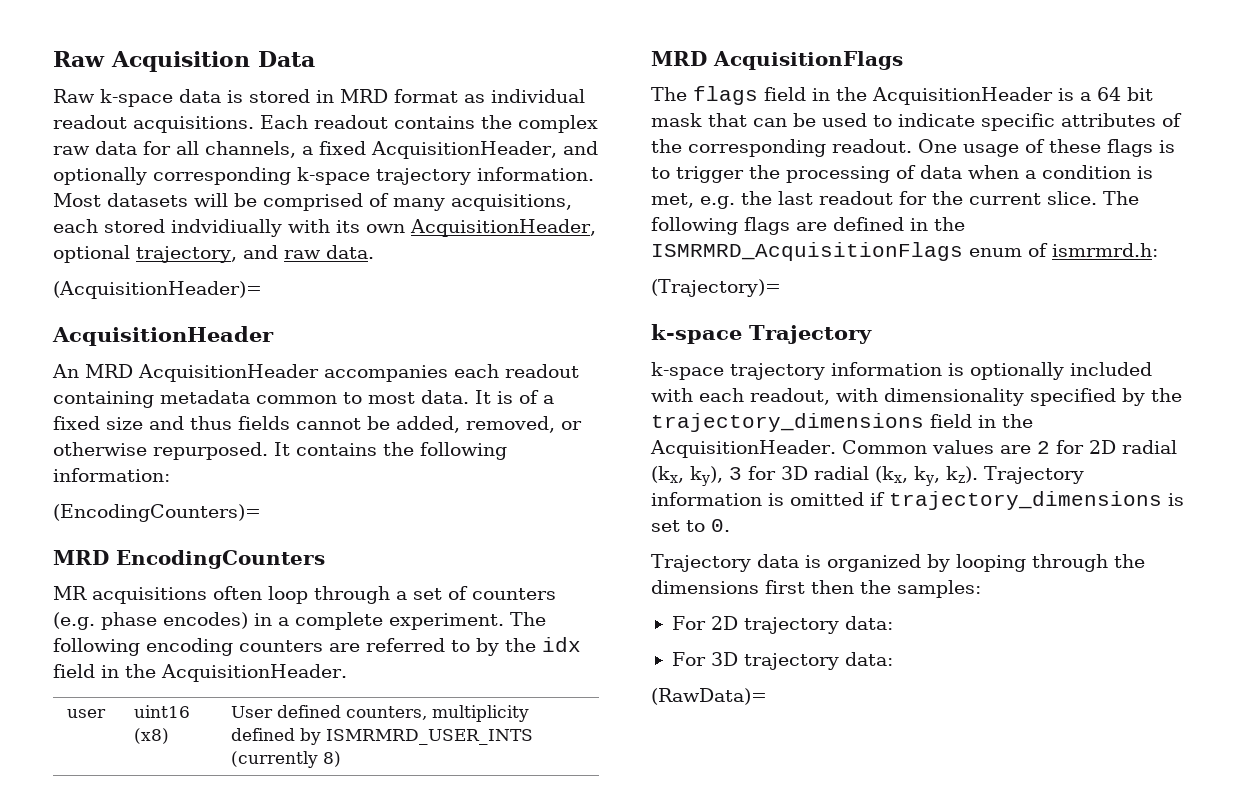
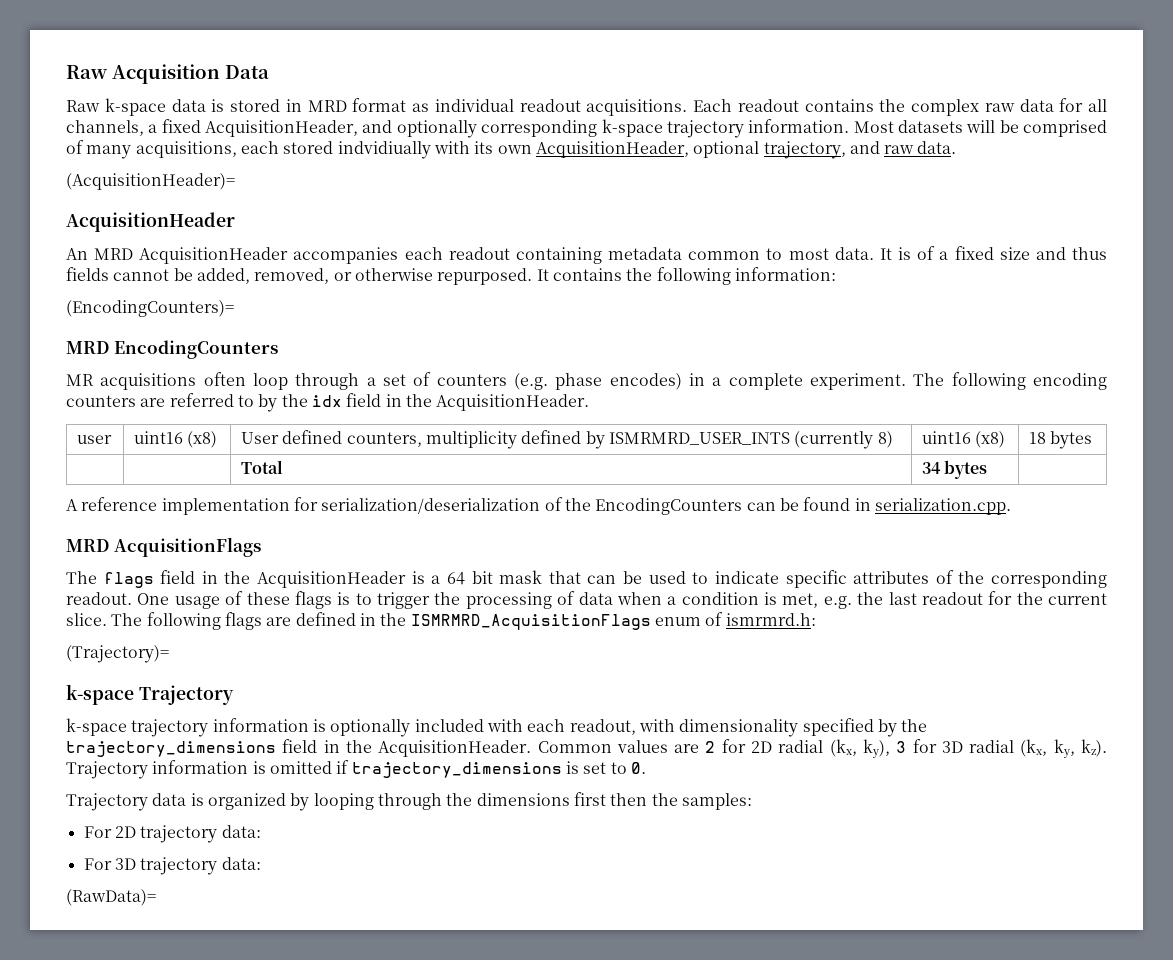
- user | uint16 (x8) | User defined counters, multiplicity defined by ISMRMRD_USER_INTS (currently 8)
+ user | uint16 (x8) | User defined counters, multiplicity defined by ISMRMRD_USER_INTS (currently 8) | uint16 (x8) | 18 bytes
+ | | Total | 34 bytes |
+ A reference implementation for serialization/deserialization of the EncodingCounters can be found in serialization.cpp.

